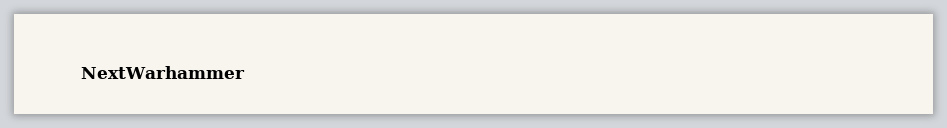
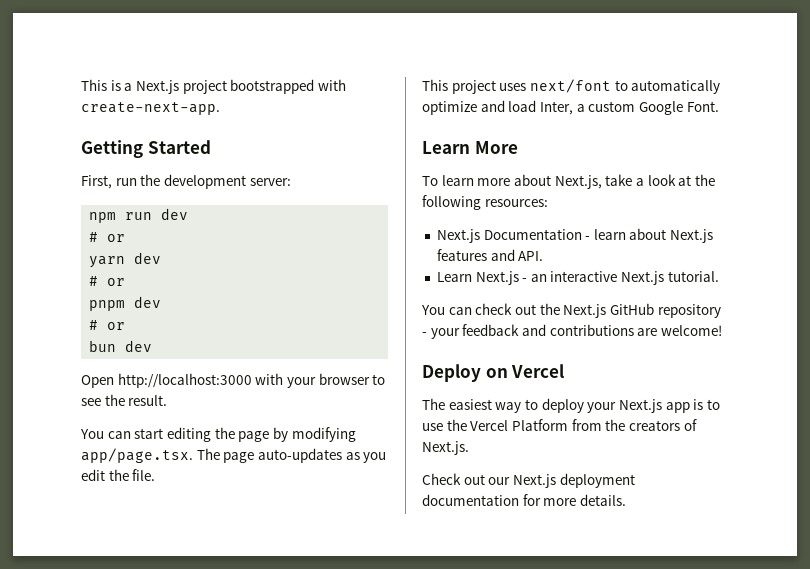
- NextWarhammer
+ This is a Next.js project bootstrapped with create-next-app.
+ Getting Started
+ First, run the development server:
+ npm run dev
+ # or
+ yarn dev
+ # or
+ pnpm dev
+ # or
+ bun dev
+ Open http://localhost:3000 with your browser to see the result.
+ You can start editing the page by modifying app/page.tsx. The page auto-updates as you edit the file.
+ This project uses next/font to automatically optimize and load Inter, a custom Google Font.
+ Learn More
+ To learn more about Next.js, take a look at the following resources:
+ Next.js Documentation - learn about Next.js features and API.
+ Learn Next.js - an interactive Next.js tutorial.
+ You can check out the Next.js GitHub repository - your feedback and contributions are welcome!
+ Deploy on Vercel
+ The easiest way to deploy your Next.js app is to use the Vercel Platform from the creators of Next.js.
+ Check out our Next.js deployment documentation for more details.

